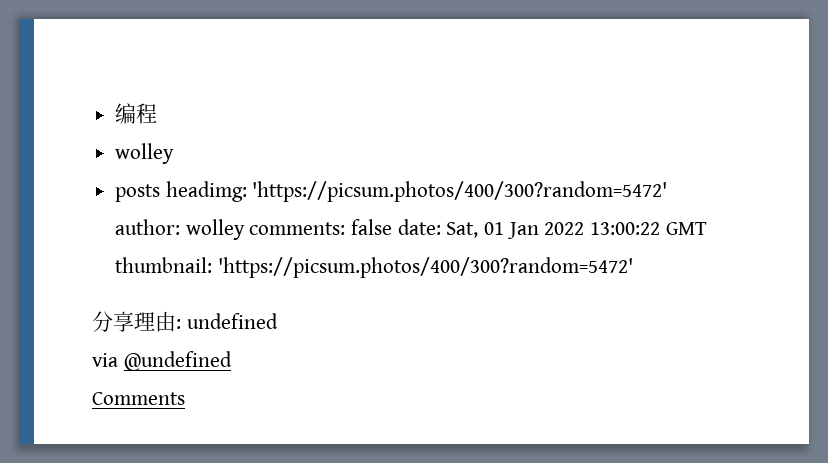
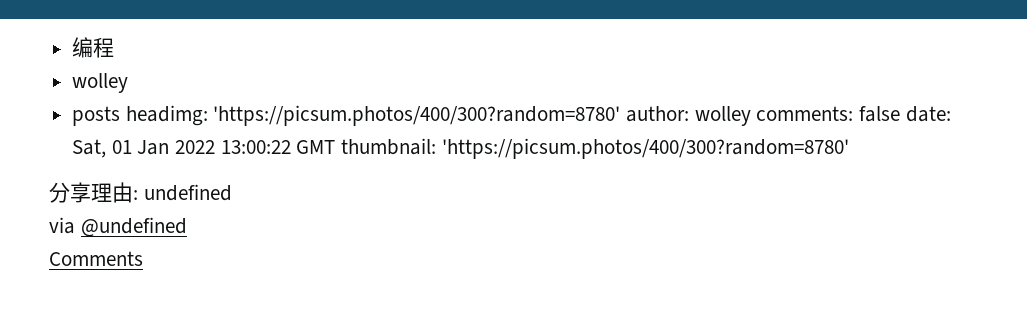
- posts headimg: 'https://picsum.photos/400/300?random=5472' author: wolley comments: false date: Sat, 01 Jan 2022 13:00:22 GMT thumbnail: 'https://picsum.photos/400/300?random=5472'
+ posts headimg: 'https://picsum.photos/400/300?random=8780' author: wolley comments: false date: Sat, 01 Jan 2022 13:00:22 GMT thumbnail: 'https://picsum.photos/400/300?random=8780'

